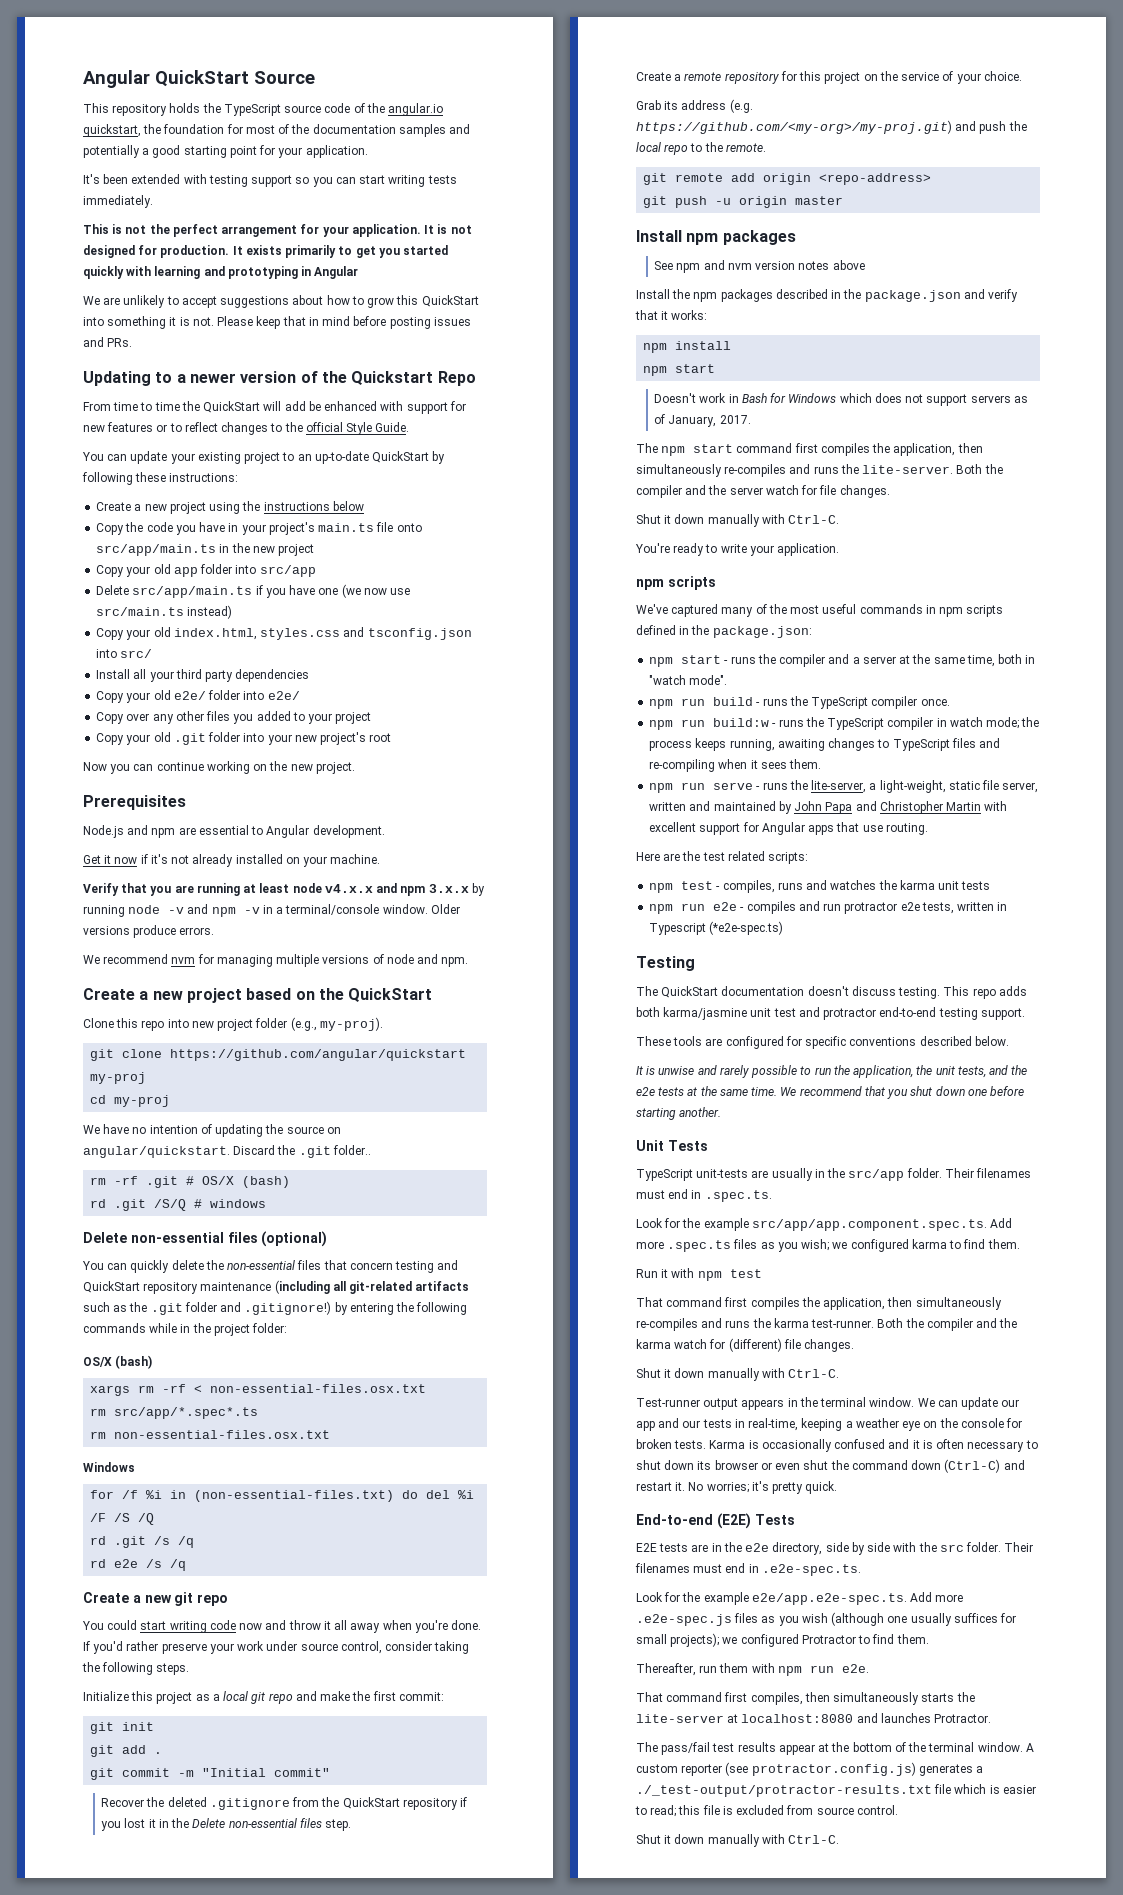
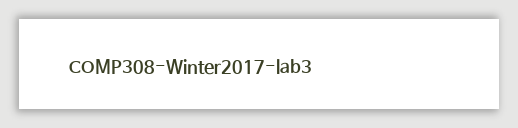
- Angular QuickStart Source
- This repository holds the TypeScript source code of the angular.io quickstart, the foundation for most of the documentation samples and potentially a good starting point for your application.
- It's been extended with testing support so you can start writing tests immediately.
- This is not the perfect arrangement for your application. It is not designed for production. It exists primarily to get you started quickly with learning and prototyping in Angular
- We are unlikely to accept suggestions about how to grow this QuickStart into something it is not. Please keep that in mind before posting issues and PRs.
- Updating to a newer version of the Quickstart Repo
- From time to time the QuickStart will add be enhanced with support for new features or to reflect changes to the official Style Guide.
- You can update your existing project to an up-to-date QuickStart by following these instructions:
- Create a new project using the instructions below
- Copy the code you have in your project's main.ts file onto src/app/main.ts in the new project
- Copy your old app folder into src/app
- Delete src/app/main.ts if you have one (we now use src/main.ts instead)
- Copy your old index.html, styles.css and tsconfig.json into src/
- Install all your third party dependencies
- Copy your old e2e/ folder into e2e/
- Copy over any other files you added to your project
- Copy your old .git folder into your new project's root
- Now you can continue working on the new project.
- Prerequisites
- Node.js and npm are essential to Angular development.
- Get it now if it's not already installed on your machine.
- Verify that you are running at least node v4.x.x and npm 3.x.x by running node -v and npm -v in a terminal/console window. Older versions produce errors.
- We recommend nvm for managing multiple versions of node and npm.
- Create a new project based on the QuickStart
- Clone this repo into new project folder (e.g., my-proj).
- git clone https://github.com/angular/quickstart my-proj
- cd my-proj
- We have no intention of updating the source on angular/quickstart. Discard the .git folder..
- rm -rf .git # OS/X (bash)
- rd .git /S/Q # windows
- Delete non-essential files (optional)
- You can quickly delete the non-essential files that concern testing and QuickStart repository maintenance (including all git-related artifacts such as the .git folder and .gitignore!) by entering the following commands while in the project folder:
- OS/X (bash)
- xargs rm -rf < non-essential-files.osx.txt
- rm src/app/*.spec*.ts
- rm non-essential-files.osx.txt
- Windows
- for /f %i in (non-essential-files.txt) do del %i /F /S /Q
- rd .git /s /q
- rd e2e /s /q
- Create a new git repo
- You could start writing code now and throw it all away when you're done. If you'd rather preserve your work under source control, consider taking the following steps.
- Initialize this project as a local git repo and make the first commit:
- git init
- git add .
- git commit -m "Initial commit"
- Recover the deleted .gitignore from the QuickStart repository if you lost it in the Delete non-essential files step.
- Create a remote repository for this project on the service of your choice.
- Grab its address (e.g. https://github.com/<my-org>/my-proj.git) and push the local repo to the remote.
- git remote add origin <repo-address>
- git push -u origin master
- Install npm packages
- See npm and nvm version notes above
- Install the npm packages described in the package.json and verify that it works:
- npm install
- npm start
- Doesn't work in Bash for Windows which does not support servers as of January, 2017.
- The npm start command first compiles the application, then simultaneously re-compiles and runs the lite-server. Both the compiler and the server watch for file changes.
- Shut it down manually with Ctrl-C.
- You're ready to write your application.
- npm scripts
- We've captured many of the most useful commands in npm scripts defined in the package.json:
- npm start - runs the compiler and a server at the same time, both in "watch mode".
- npm run build - runs the TypeScript compiler once.
- npm run build:w - runs the TypeScript compiler in watch mode; the process keeps running, awaiting changes to TypeScript files and re-compiling when it sees them.
- npm run serve - runs the lite-server, a light-weight, static file server, written and maintained by John Papa and Christopher Martin with excellent support for Angular apps that use routing.
- Here are the test related scripts:
- npm test - compiles, runs and watches the karma unit tests
- npm run e2e - compiles and run protractor e2e tests, written in Typescript (*e2e-spec.ts)
- Testing
- The QuickStart documentation doesn't discuss testing. This repo adds both karma/jasmine unit test and protractor end-to-end testing support.
- These tools are configured for specific conventions described below.
- It is unwise and rarely possible to run the application, the unit tests, and the e2e tests at the same time. We recommend that you shut down one before starting another.
- Unit Tests
- TypeScript unit-tests are usually in the src/app folder. Their filenames must end in .spec.ts.
- Look for the example src/app/app.component.spec.ts. Add more .spec.ts files as you wish; we configured karma to find them.
- Run it with npm test
- That command first compiles the application, then simultaneously re-compiles and runs the karma test-runner. Both the compiler and the karma watch for (different) file changes.
- Shut it down manually with Ctrl-C.
- Test-runner output appears in the terminal window. We can update our app and our tests in real-time, keeping a weather eye on the console for broken tests. Karma is occasionally confused and it is often necessary to shut down its browser or even shut the command down (Ctrl-C) and restart it. No worries; it's pretty quick.
- End-to-end (E2E) Tests
- E2E tests are in the e2e directory, side by side with the src folder. Their filenames must end in .e2e-spec.ts.
- Look for the example e2e/app.e2e-spec.ts. Add more .e2e-spec.js files as you wish (although one usually suffices for small projects); we configured Protractor to find them.
- Thereafter, run them with npm run e2e.
- That command first compiles, then simultaneously starts the lite-server at localhost:8080 and launches Protractor.
- The pass/fail test results appear at the bottom of the terminal window. A custom reporter (see protractor.config.js) generates a ./_test-output/protractor-results.txt file which is easier to read; this file is excluded from source control.
- Shut it down manually with Ctrl-C.
+ COMP308-Winter2017-lab3

